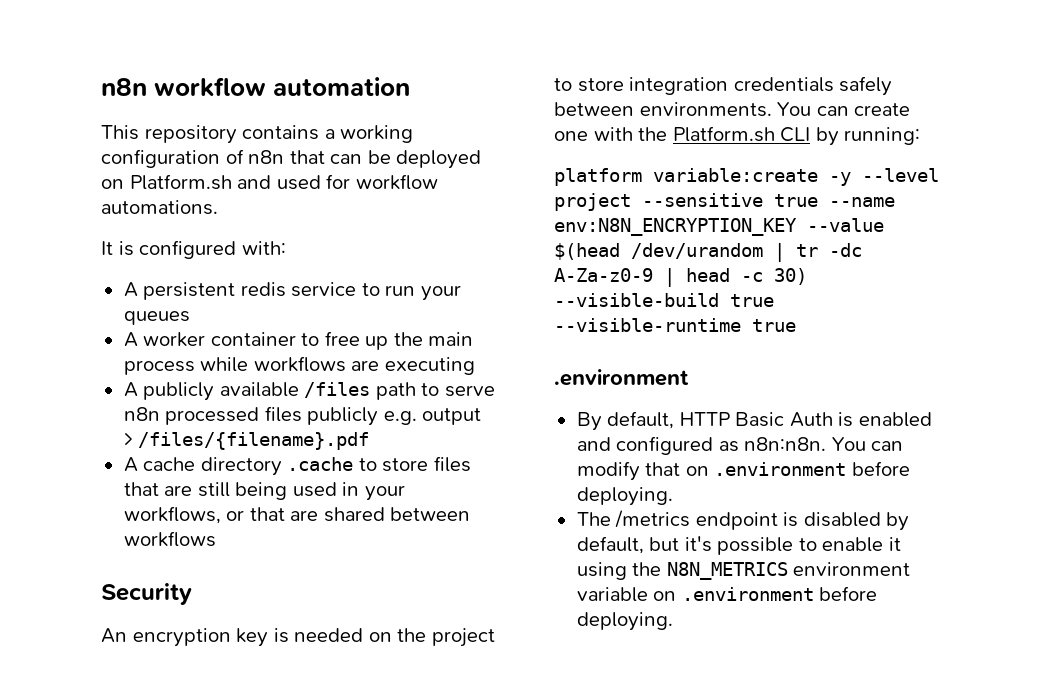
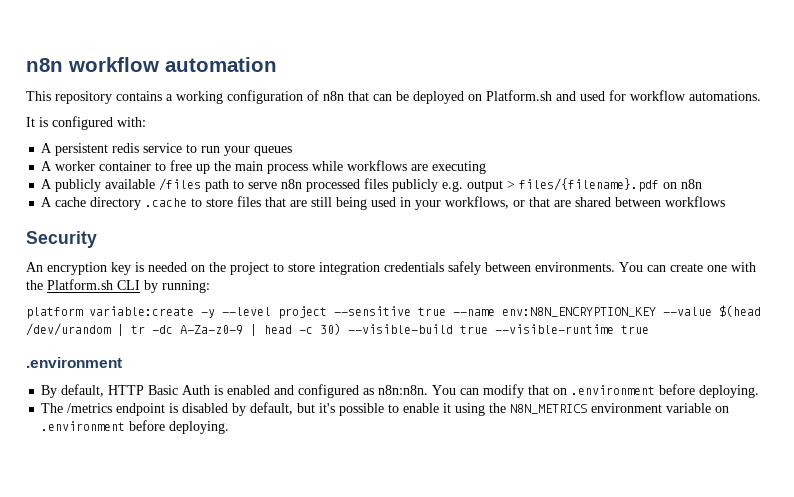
- A publicly available /files path to serve n8n processed files publicly e.g. output > /files/{filename}.pdf
+ A publicly available /files path to serve n8n processed files publicly e.g. output > files/{filename}.pdf on n8n

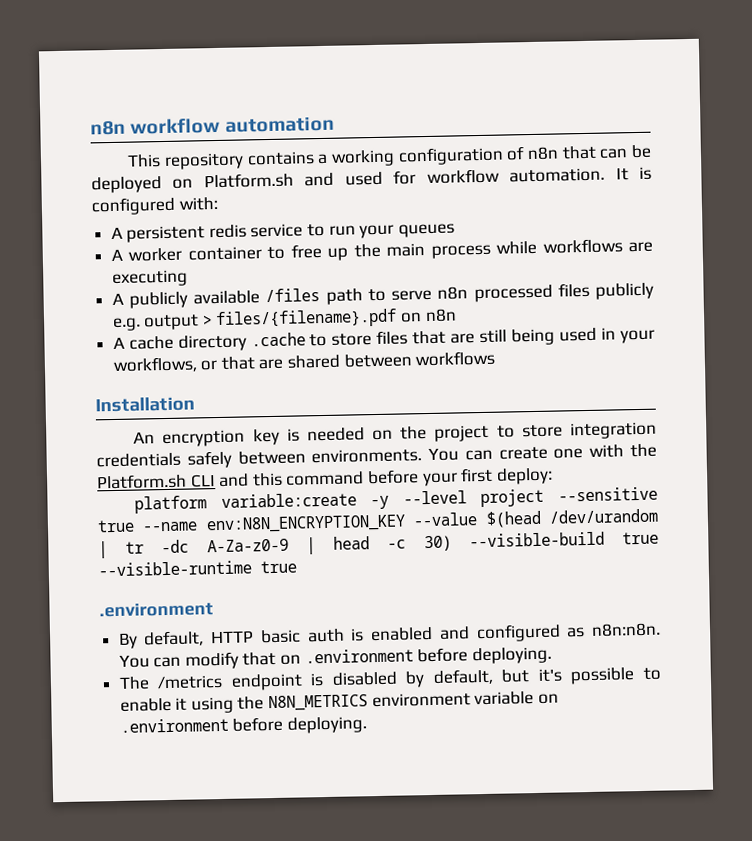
- This repository contains a working configuration of n8n that can be deployed on Platform.sh and used for workflow automations.
- It is configured with:
+ This repository contains a working configuration of n8n that can be deployed on Platform.sh and used for workflow automation. It is configured with:
- Security
+ Installation
- You can create one with the Platform.sh CLI by running:
+ You can create one with the Platform.sh CLI and this command before your first deploy:
- By default, HTTP Basic Auth is enabled and configured as n8n:n8n.
+ By default, HTTP basic auth is enabled and configured as n8n:n8n.

